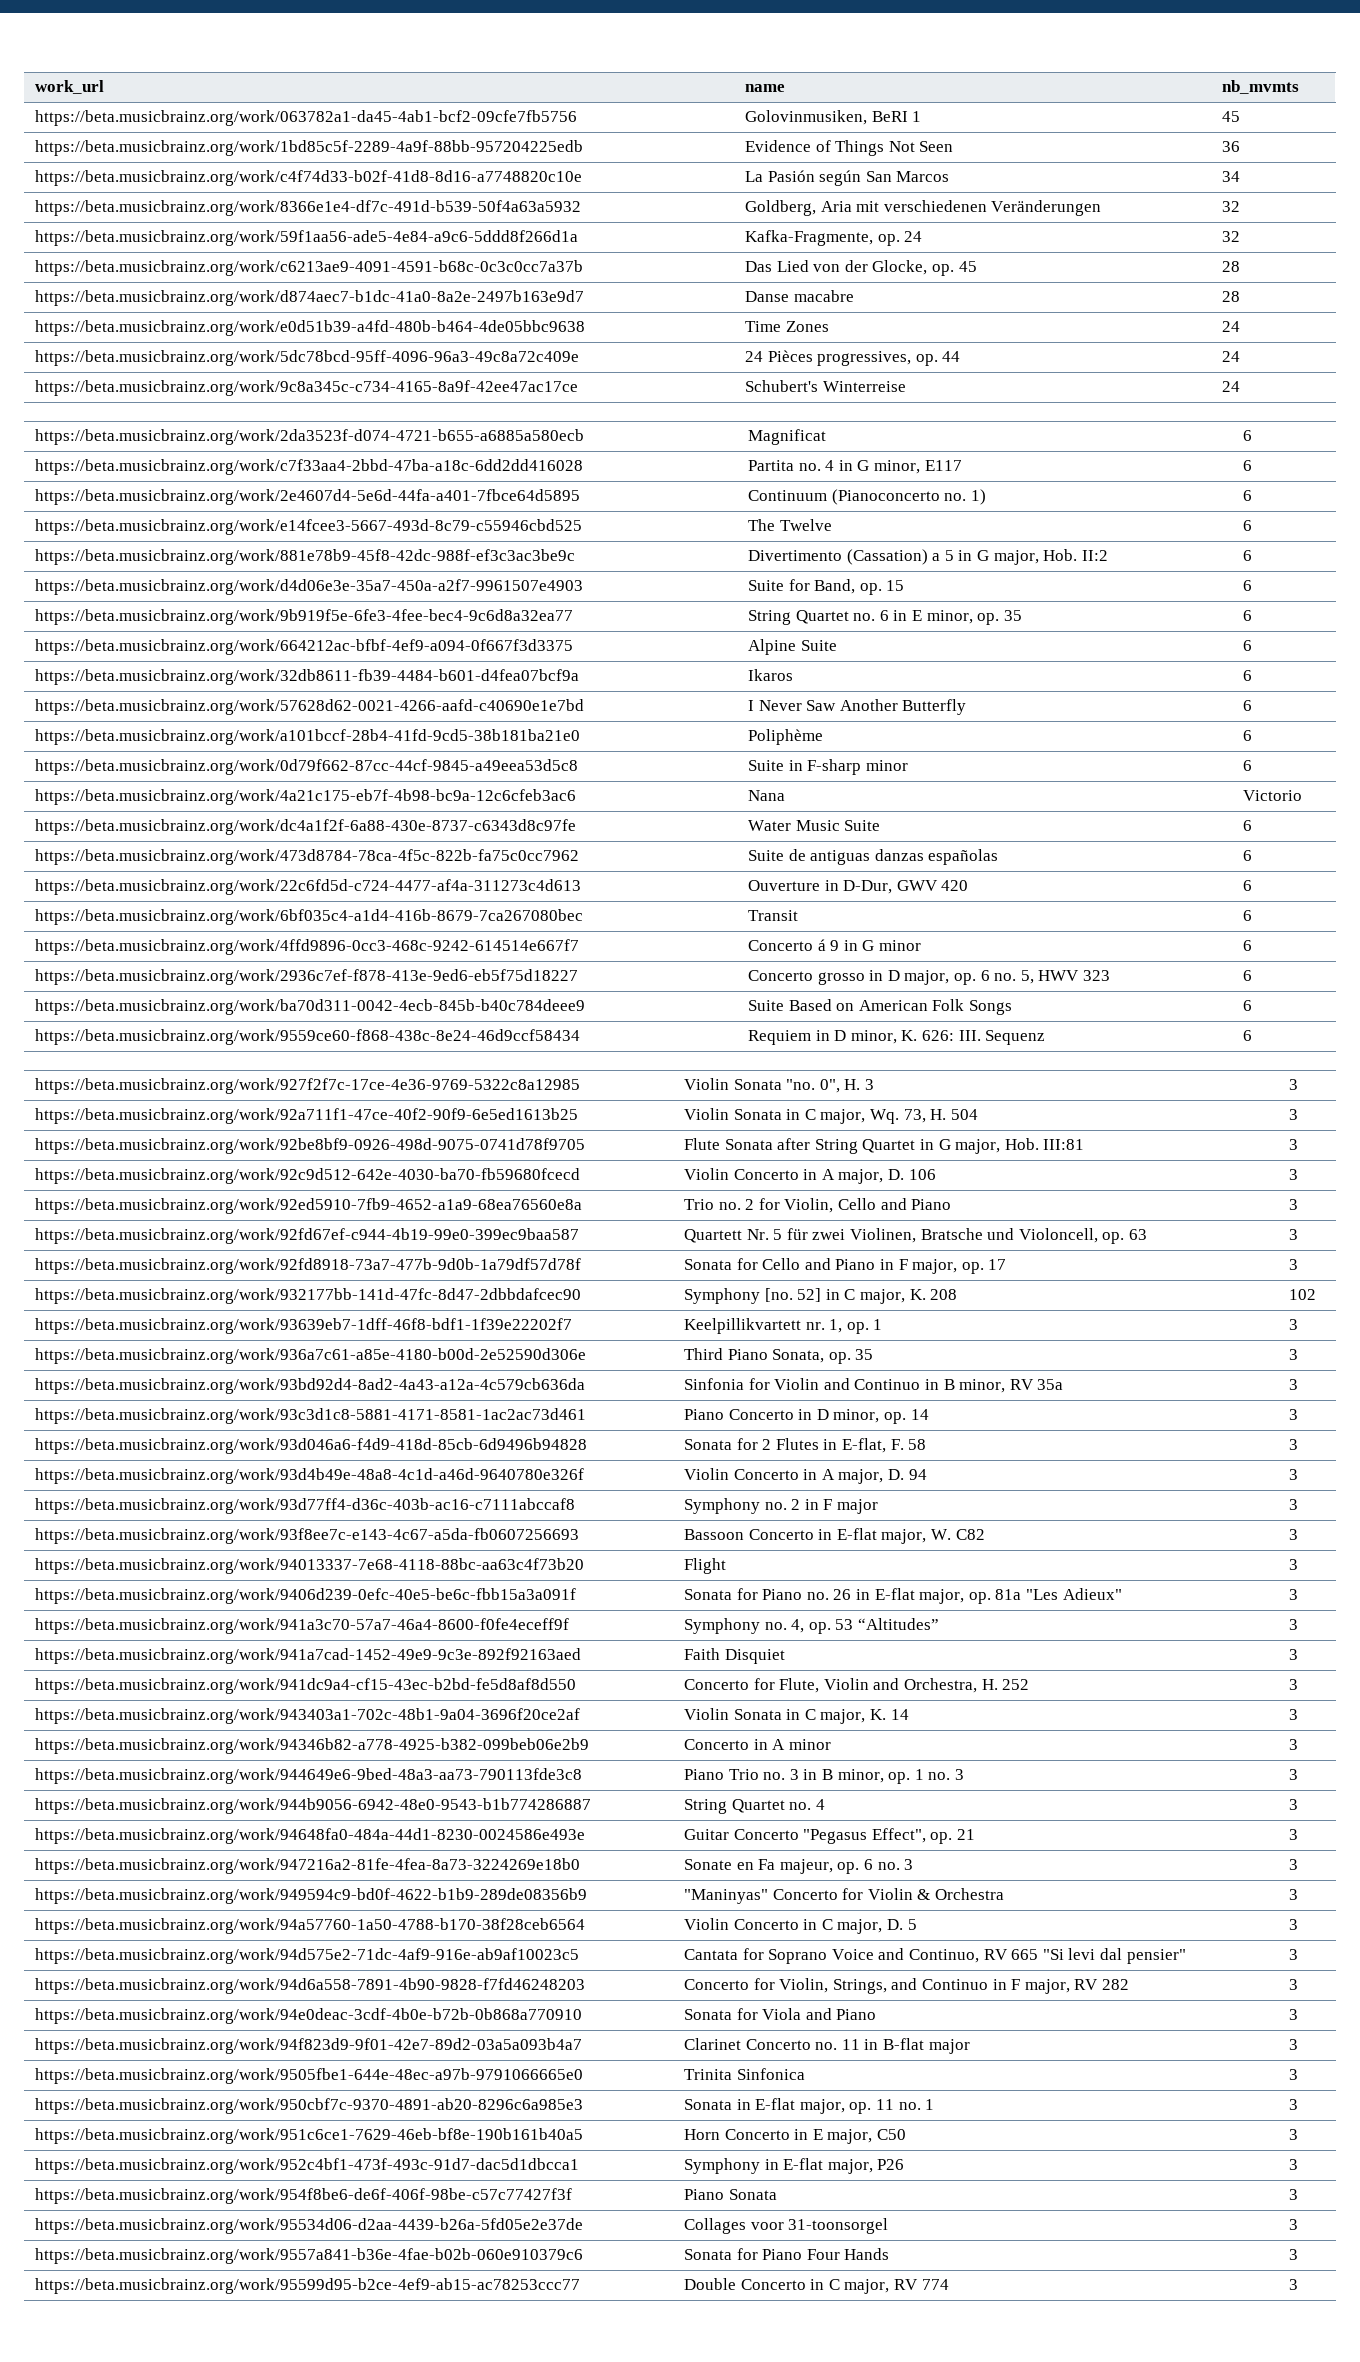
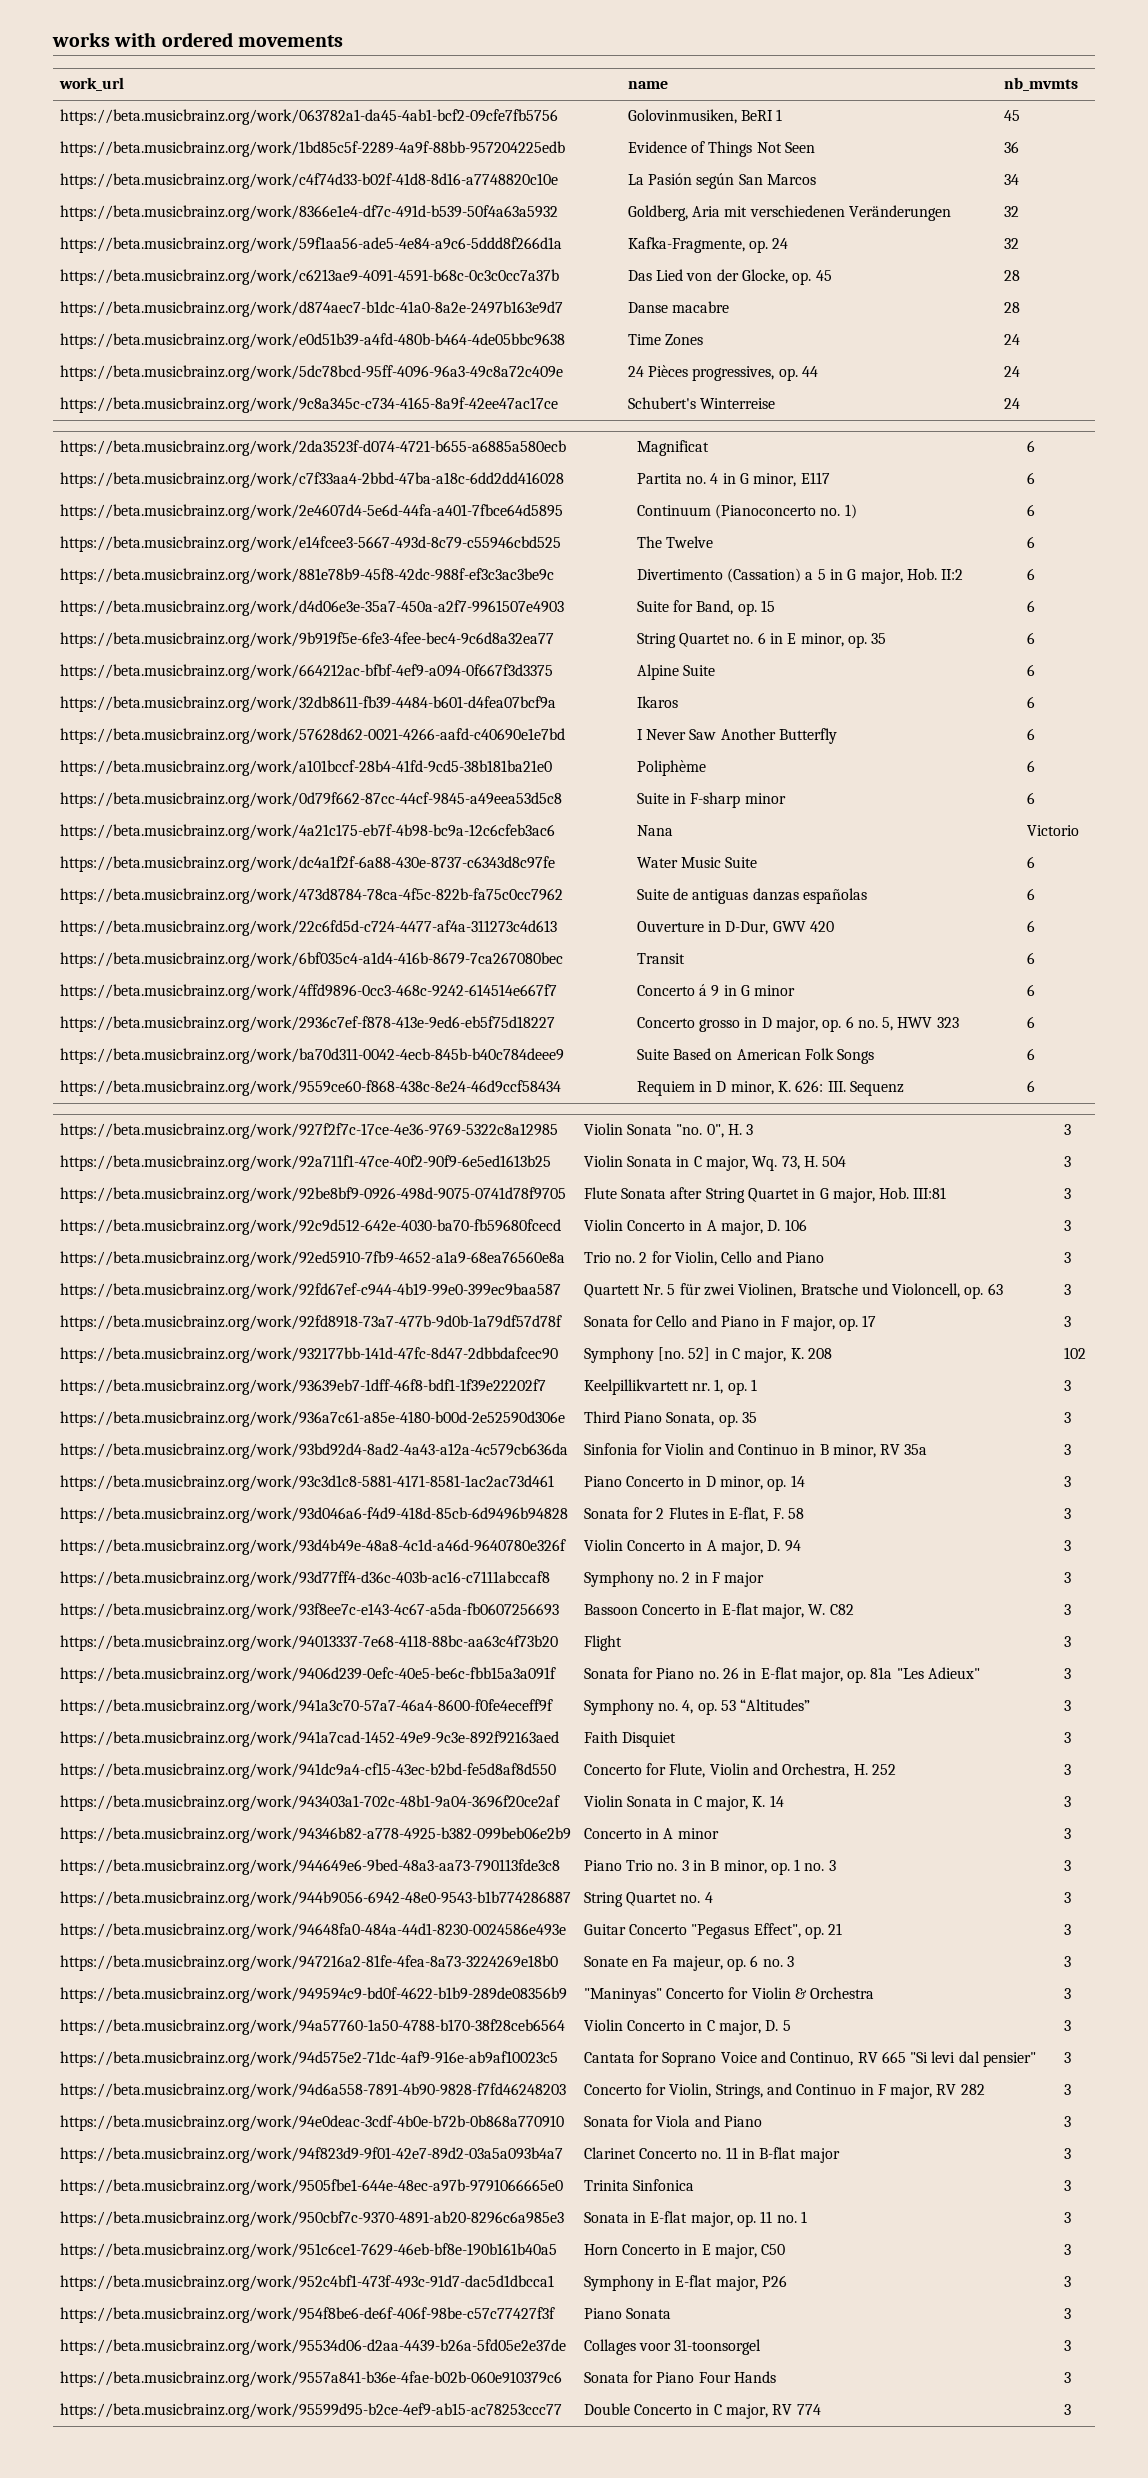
+ works with ordered movements

